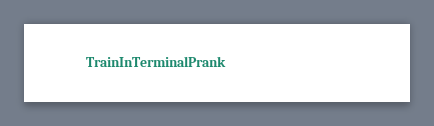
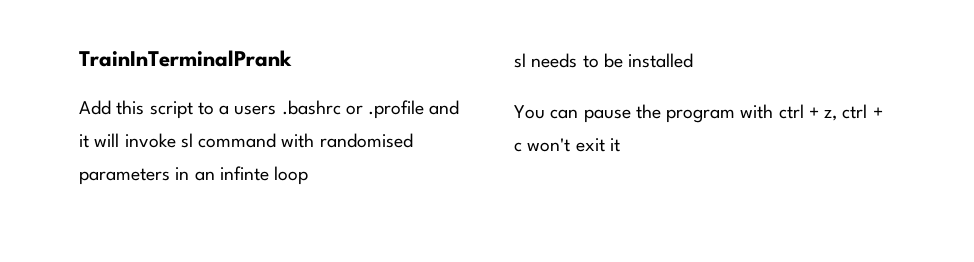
+ Add this script to a users .bashrc or .profile and it will invoke sl command with randomised parameters in an infinte loop
+ sl needs to be installed
+ You can pause the program with ctrl + z, ctrl + c won't exit it

